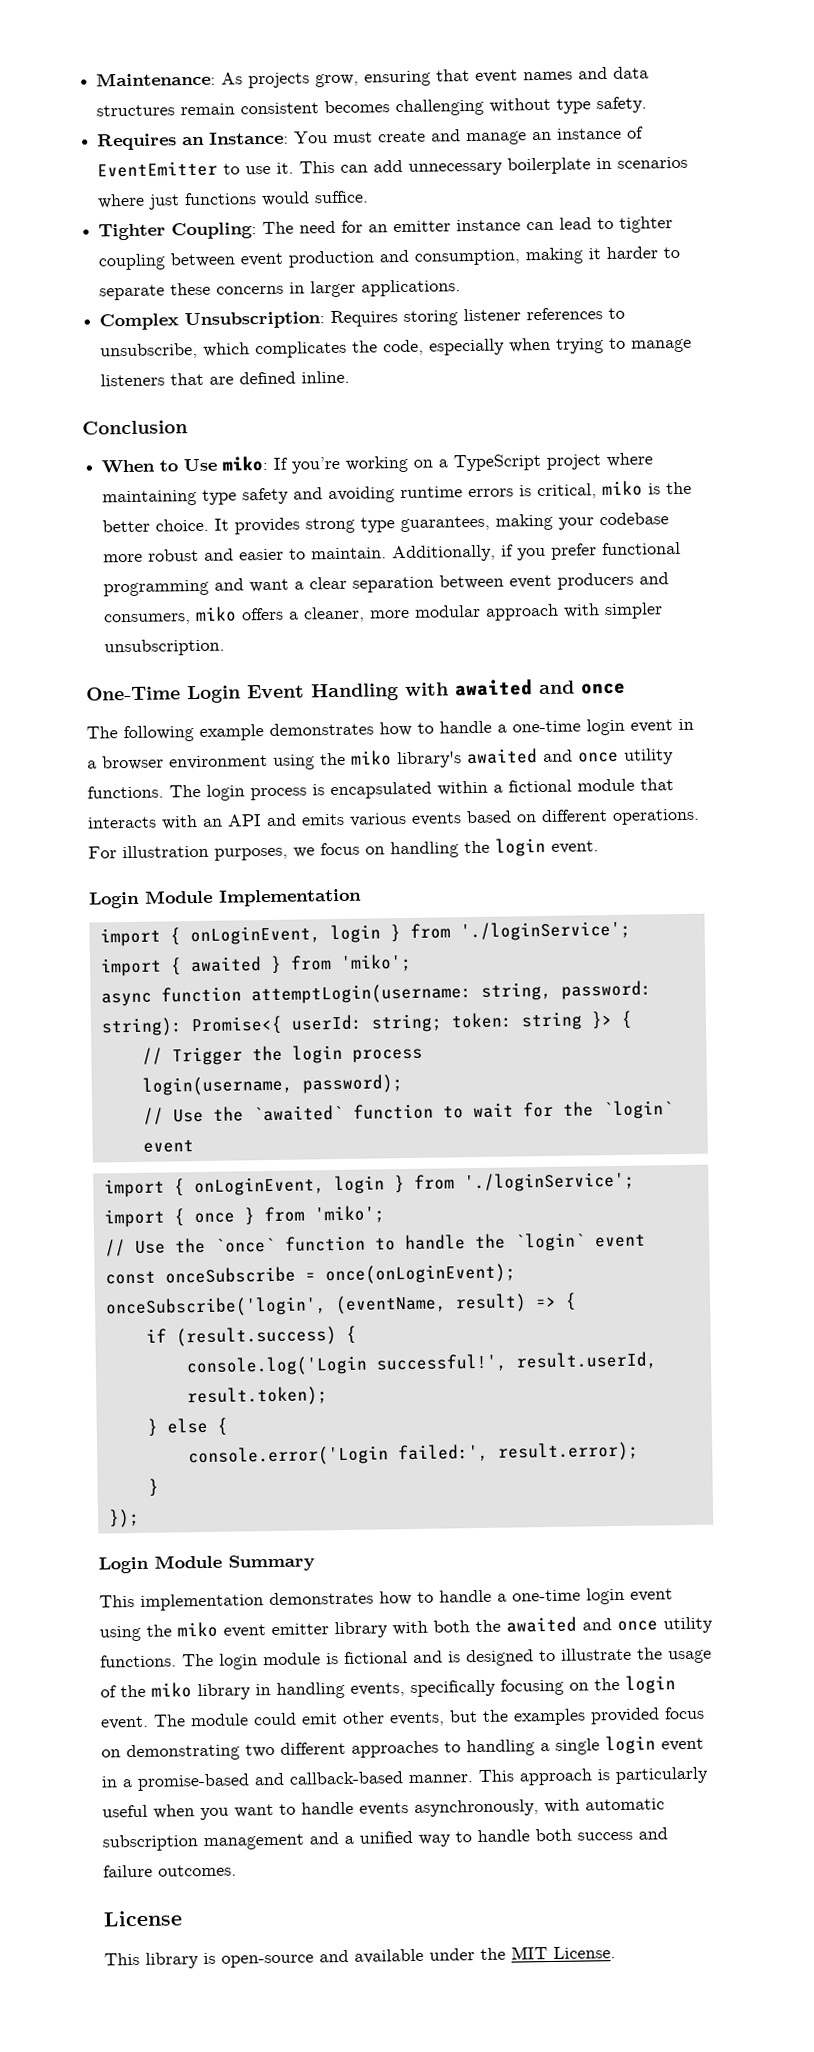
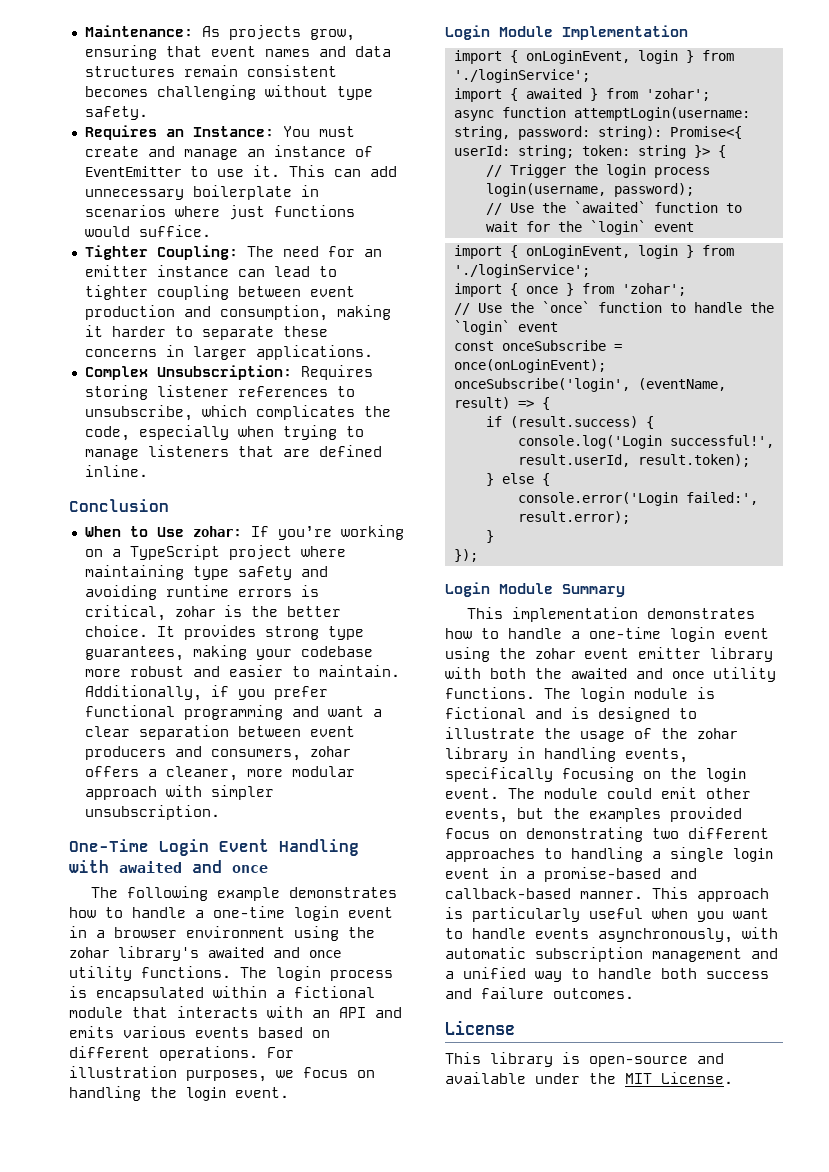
- When to Use miko: If you’re working on a TypeScript project where maintaining type safety and avoiding runtime errors is critical, miko is the better choice.
+ When to Use zohar: If you’re working on a TypeScript project where maintaining type safety and avoiding runtime errors is critical, zohar is the better choice.
- Additionally, if you prefer functional programming and want a clear separation between event producers and consumers, miko offers a cleaner, more modular approach with simpler unsubscription.
+ Additionally, if you prefer functional programming and want a clear separation between event producers and consumers, zohar offers a cleaner, more modular approach with simpler unsubscription.
- The following example demonstrates how to handle a one-time login event in a browser environment using the miko library's awaited and once utility functions.
+ The following example demonstrates how to handle a one-time login event in a browser environment using the zohar library's awaited and once utility functions.
- import { awaited } from 'miko';
+ import { awaited } from 'zohar';
- import { once } from 'miko';
+ import { once } from 'zohar';
- This implementation demonstrates how to handle a one-time login event using the miko event emitter library with both the awaited and once utility functions.
+ This implementation demonstrates how to handle a one-time login event using the zohar event emitter library with both the awaited and once utility functions.
- The login module is fictional and is designed to illustrate the usage of the miko library in handling events, specifically focusing on the login event.
+ The login module is fictional and is designed to illustrate the usage of the zohar library in handling events, specifically focusing on the login event.

